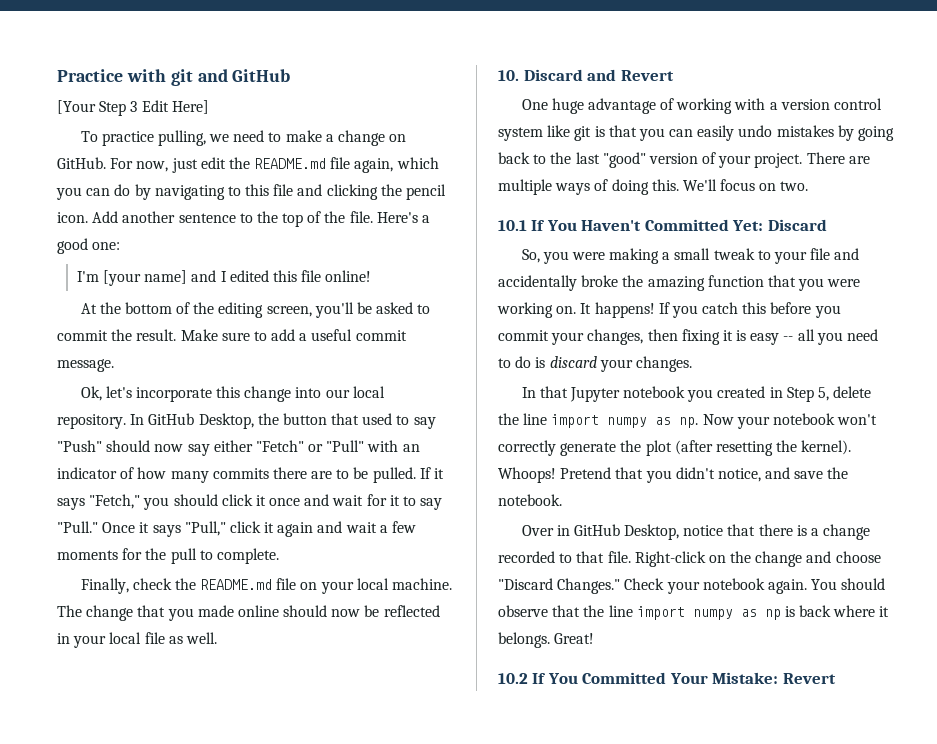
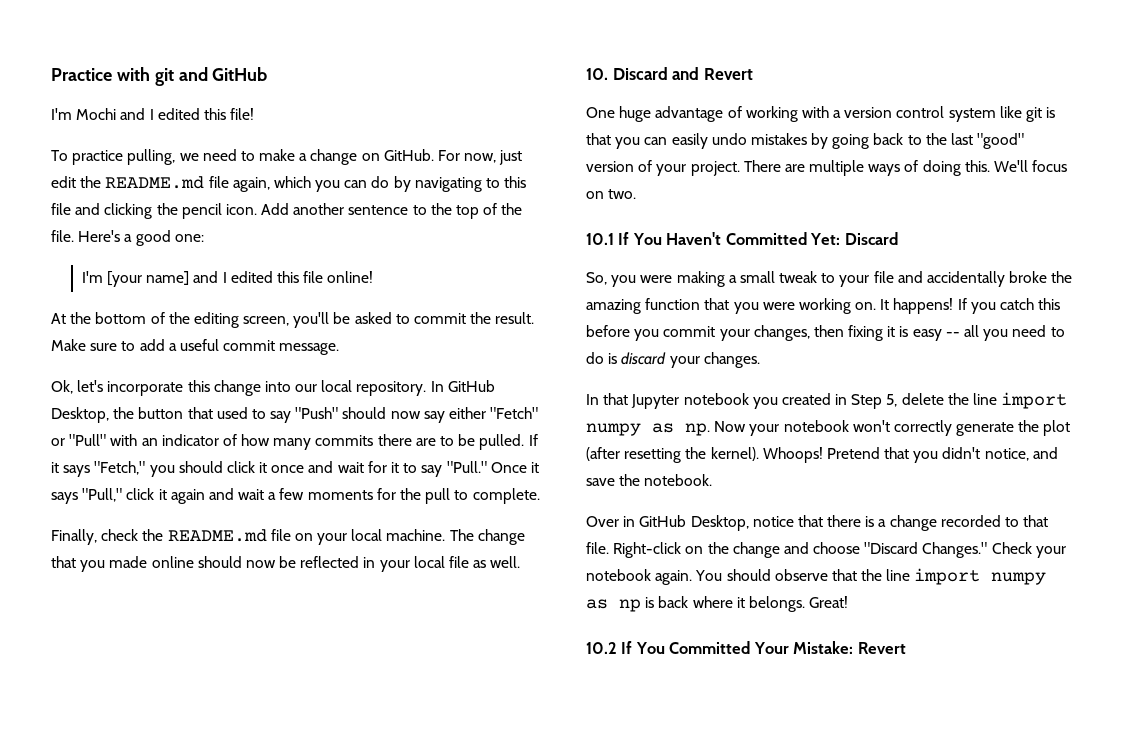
- [Your Step 3 Edit Here]
+ I'm Mochi and I edited this file!

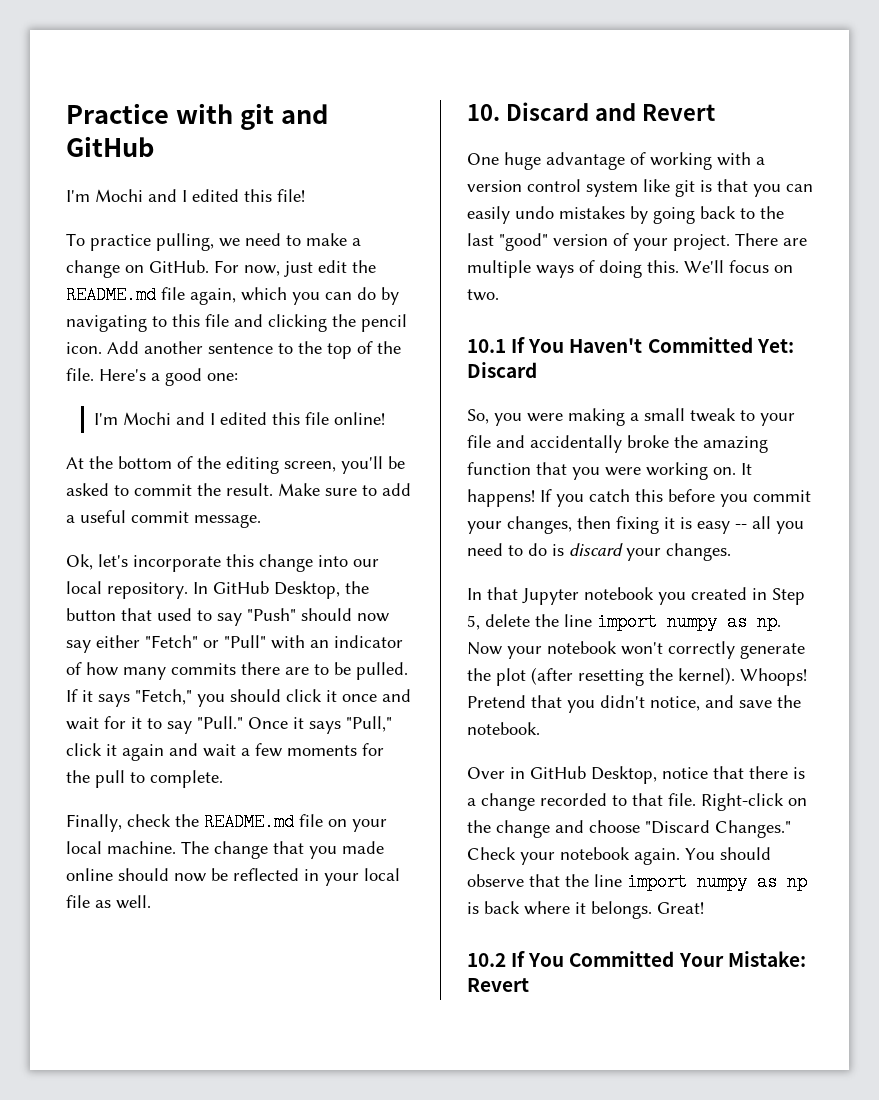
- I'm [your name] and I edited this file online!
+ I'm Mochi and I edited this file online!

